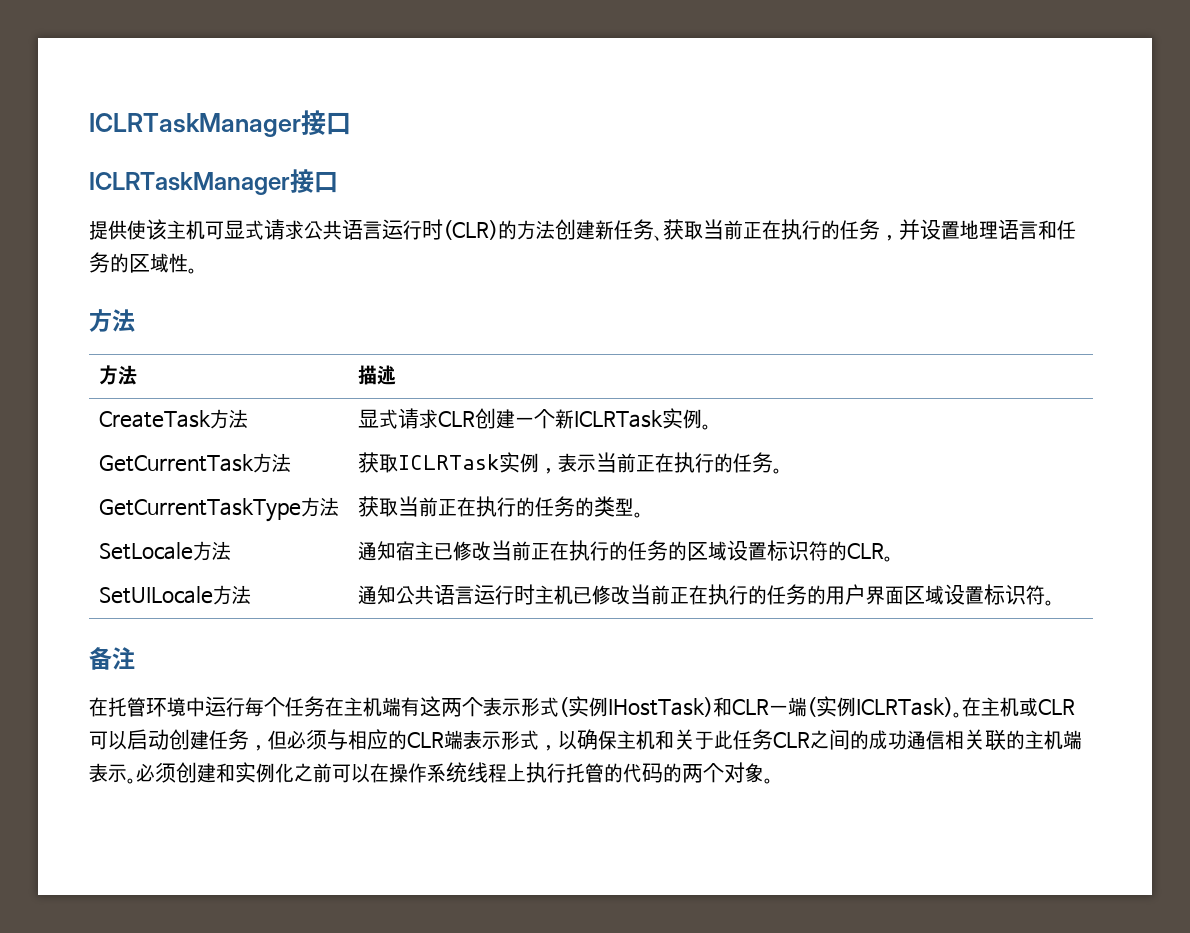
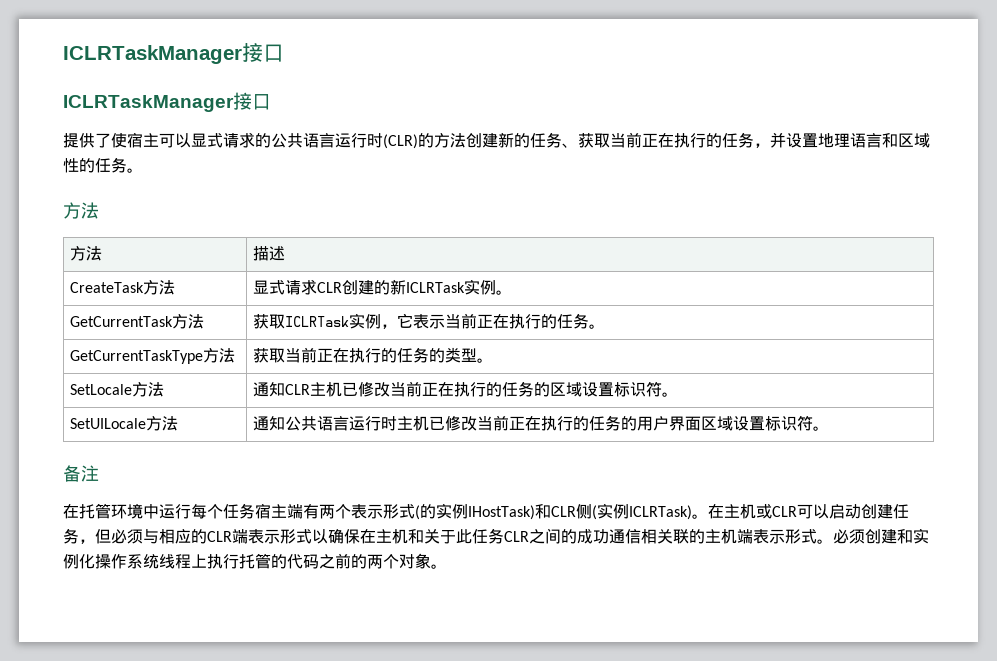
- 提供使该主机可显式请求公共语言运行时(CLR)的方法创建新任务、获取当前正在执行的任务，并设置地理语言和任务的区域性。
+ 提供了使宿主可以显式请求的公共语言运行时(CLR)的方法创建新的任务、获取当前正在执行的任务，并设置地理语言和区域性的任务。
- CreateTask方法 | 显式请求CLR创建一个新ICLRTask实例。
+ CreateTask方法 | 显式请求CLR创建的新ICLRTask实例。
- GetCurrentTask方法 | 获取ICLRTask实例，表示当前正在执行的任务。
+ GetCurrentTask方法 | 获取ICLRTask实例，它表示当前正在执行的任务。
- SetLocale方法 | 通知宿主已修改当前正在执行的任务的区域设置标识符的CLR。
+ SetLocale方法 | 通知CLR主机已修改当前正在执行的任务的区域设置标识符。
- 在托管环境中运行每个任务在主机端有这两个表示形式(实例IHostTask)和CLR一端(实例ICLRTask)。
+ 在托管环境中运行每个任务宿主端有两个表示形式(的实例IHostTask)和CLR侧(实例ICLRTask)。
- 在主机或CLR可以启动创建任务，但必须与相应的CLR端表示形式，以确保主机和关于此任务CLR之间的成功通信相关联的主机端表示。
+ 在主机或CLR可以启动创建任务，但必须与相应的CLR端表示形式以确保在主机和关于此任务CLR之间的成功通信相关联的主机端表示形式。
- 必须创建和实例化之前可以在操作系统线程上执行托管的代码的两个对象。
+ 必须创建和实例化操作系统线程上执行托管的代码之前的两个对象。

